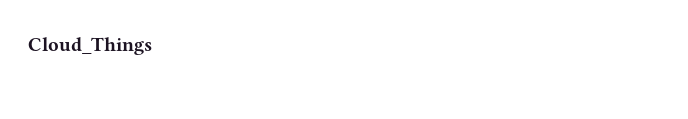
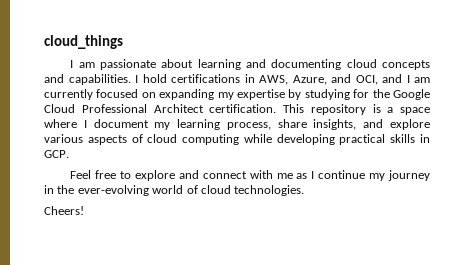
- Cloud_Things
+ cloud_things
+ I am passionate about learning and documenting cloud concepts and capabilities. I hold certifications in AWS, Azure, and OCI, and I am currently focused on expanding my expertise by studying for the Google Cloud Professional Architect certification. This repository is a space where I document my learning process, share insights, and explore various aspects of cloud computing while developing practical skills in GCP.
+ Feel free to explore and connect with me as I continue my journey in the ever-evolving world of cloud technologies.
+ Cheers!

